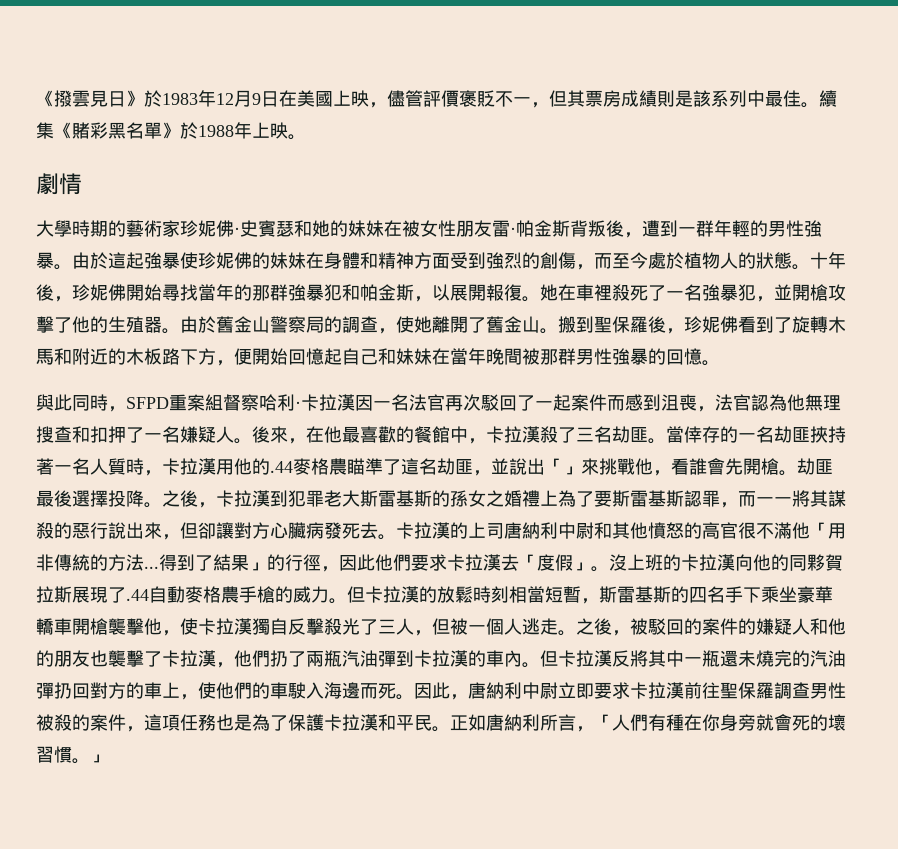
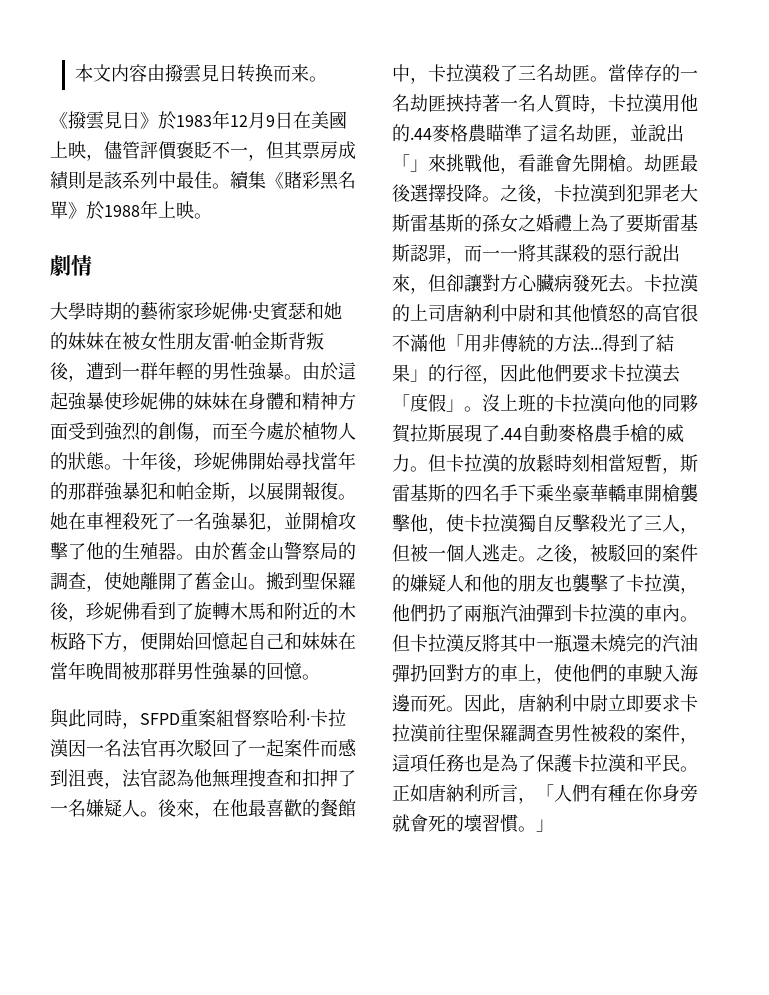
+ 本文内容由撥雲見日转换而来。

